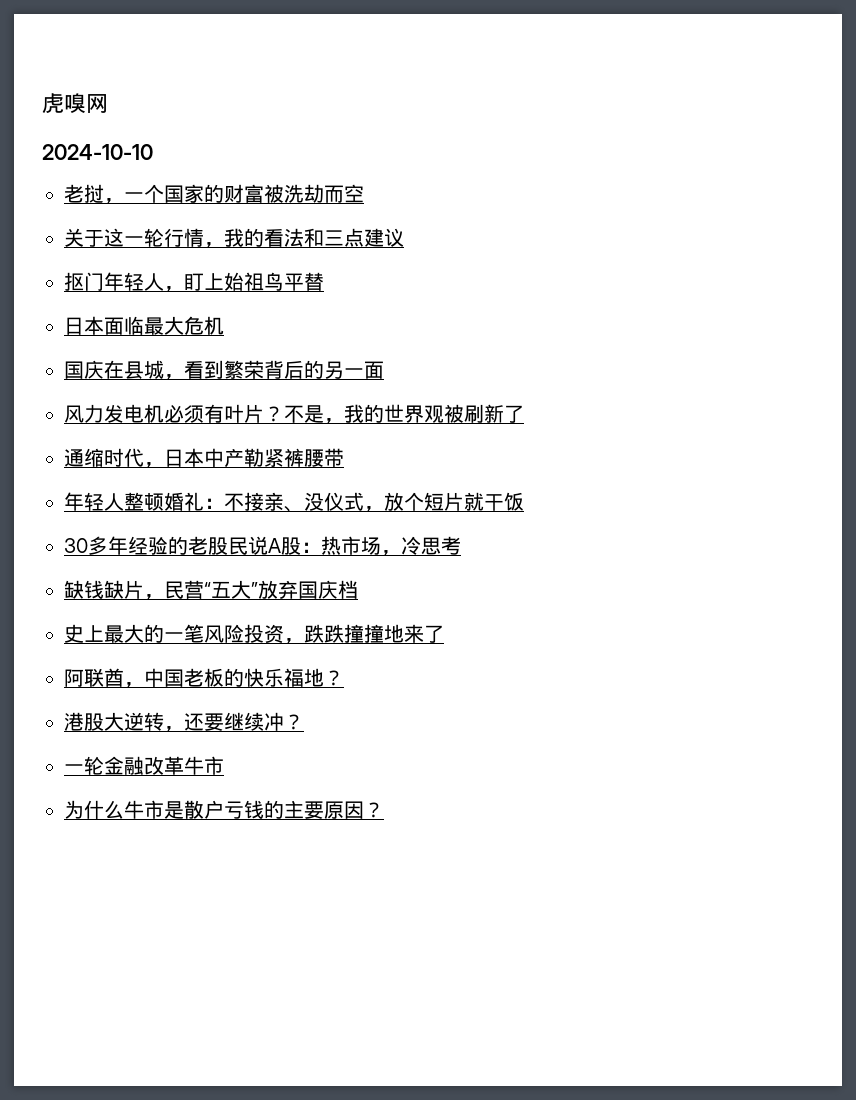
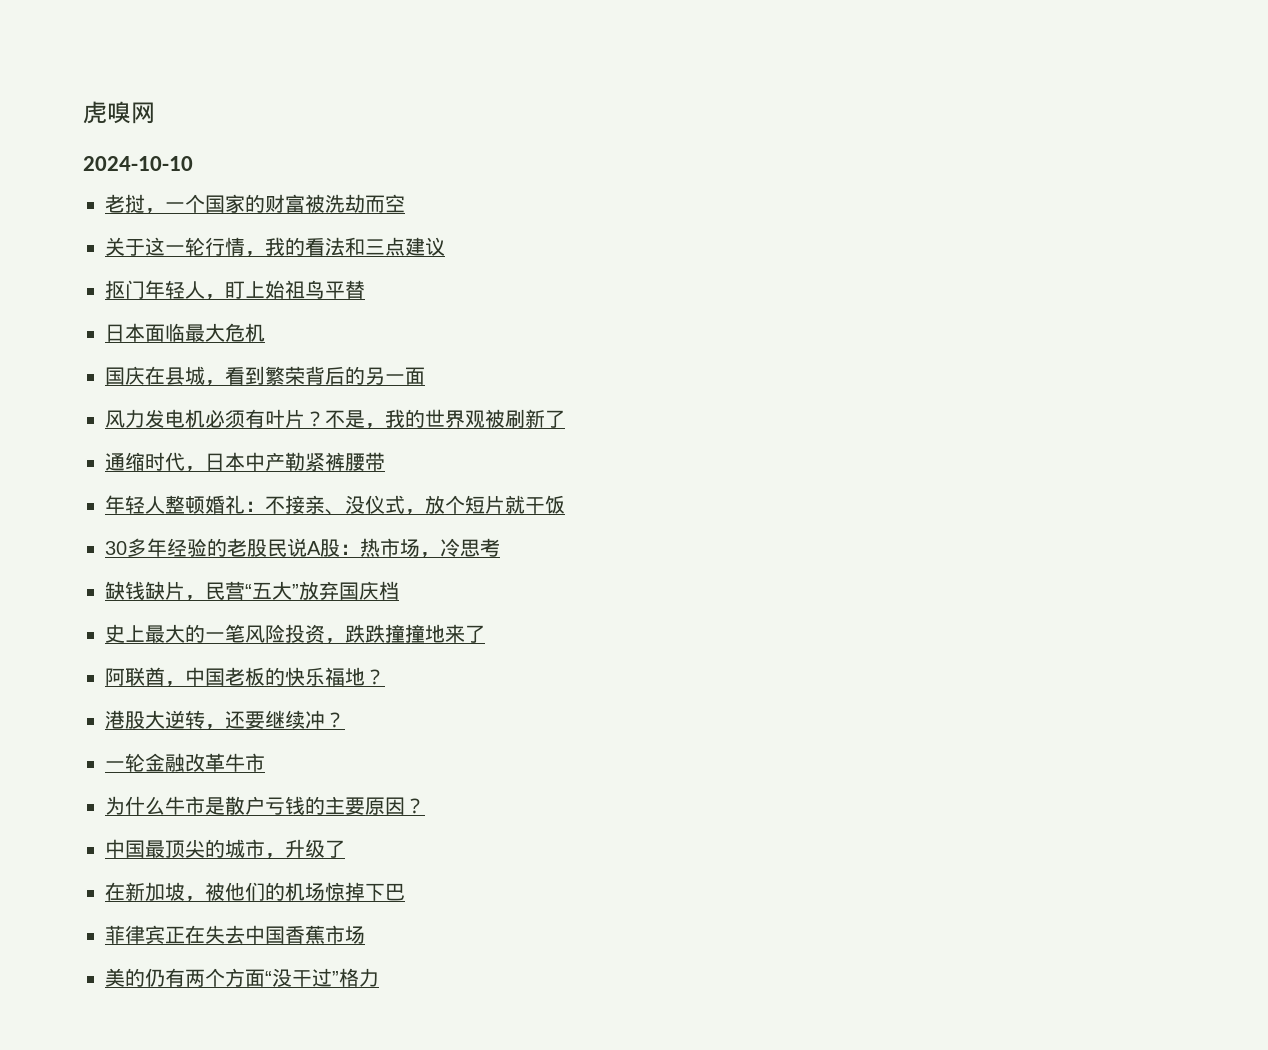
+ 中国最顶尖的城市，升级了
+ 在新加坡，被他们的机场惊掉下巴
+ 菲律宾正在失去中国香蕉市场
+ 美的仍有两个方面“没干过”格力

